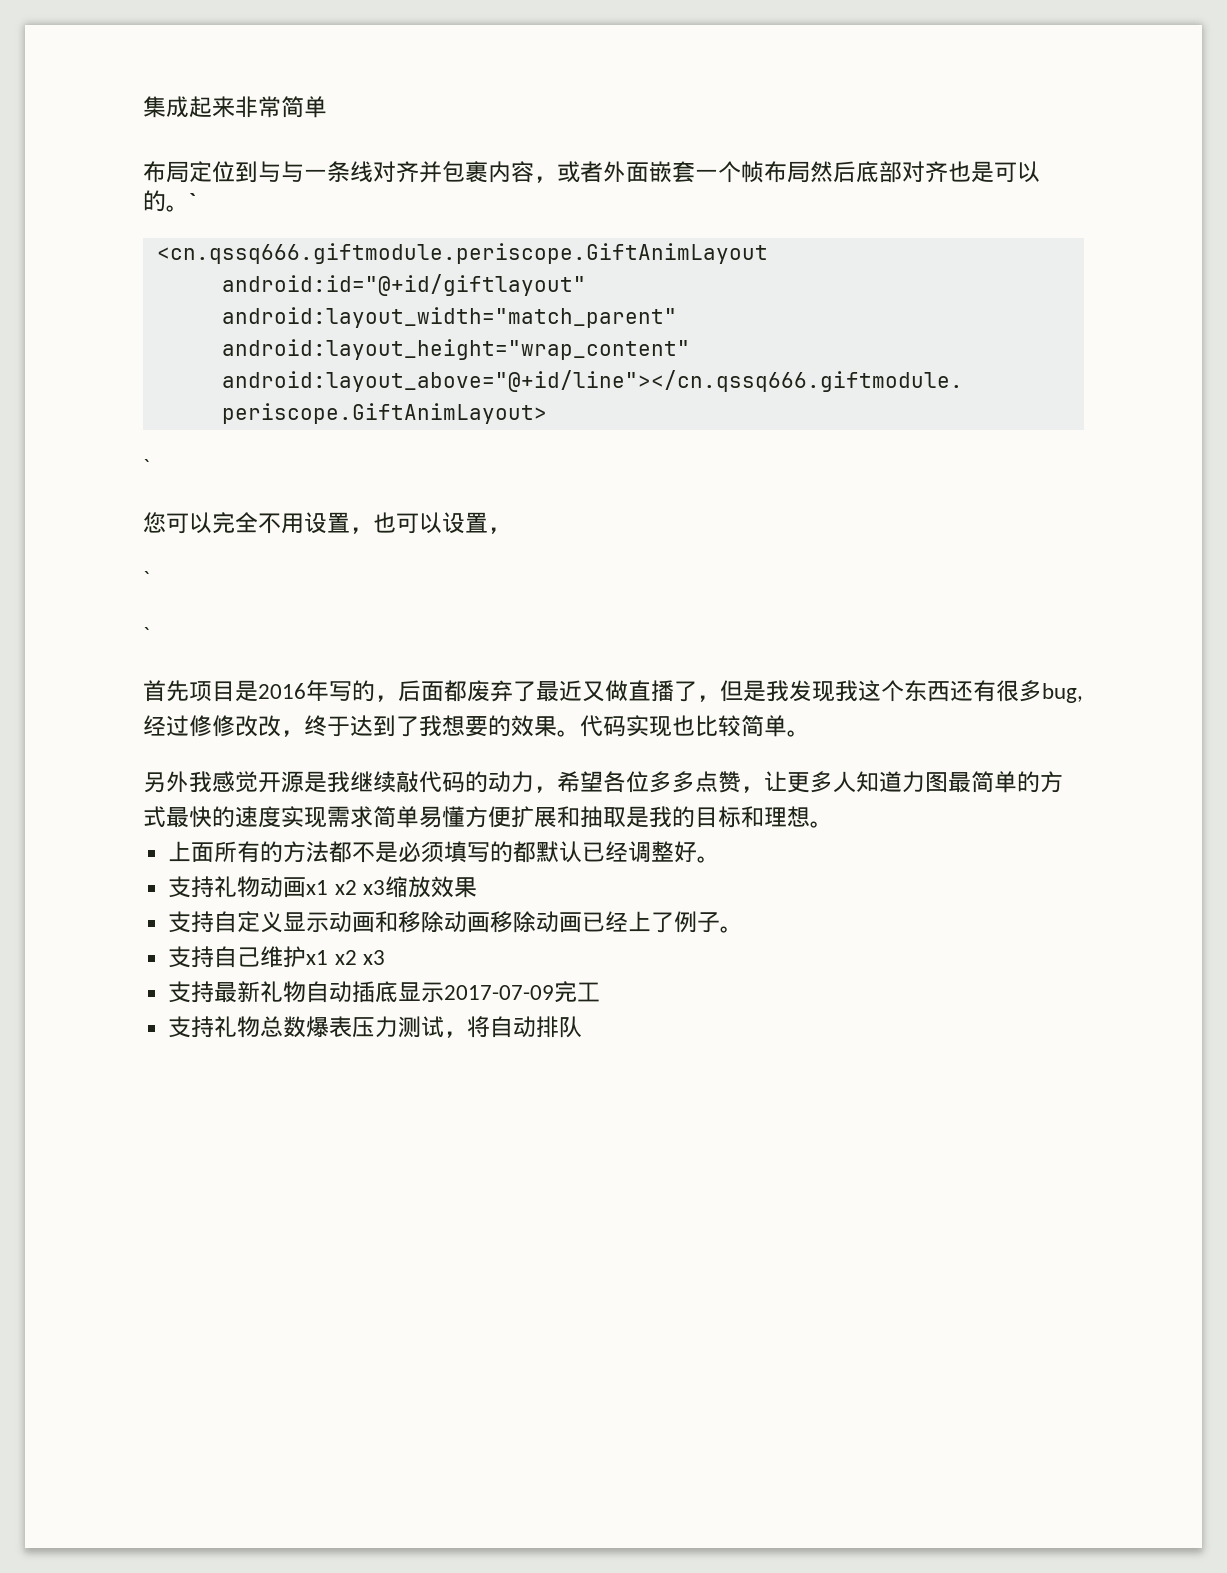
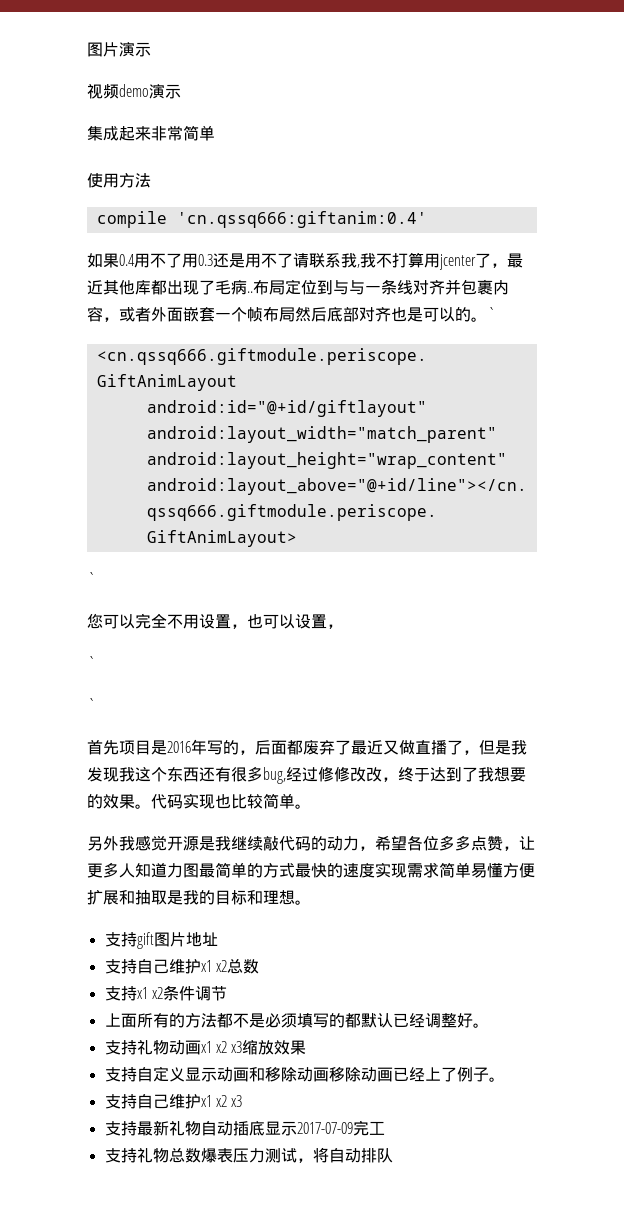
+ 图片演示
+ 视频demo演示
+ 使用方法
+ compile 'cn.qssq666:giftanim:0.4'
+ 如果0.4用不了用0.3还是用不了请联系我,我不打算用jcenter了，最近其他库都出现了毛病..
+ 支持gift图片地址
+ 支持自己维护x1 x2总数
+ 支持x1 x2条件调节

